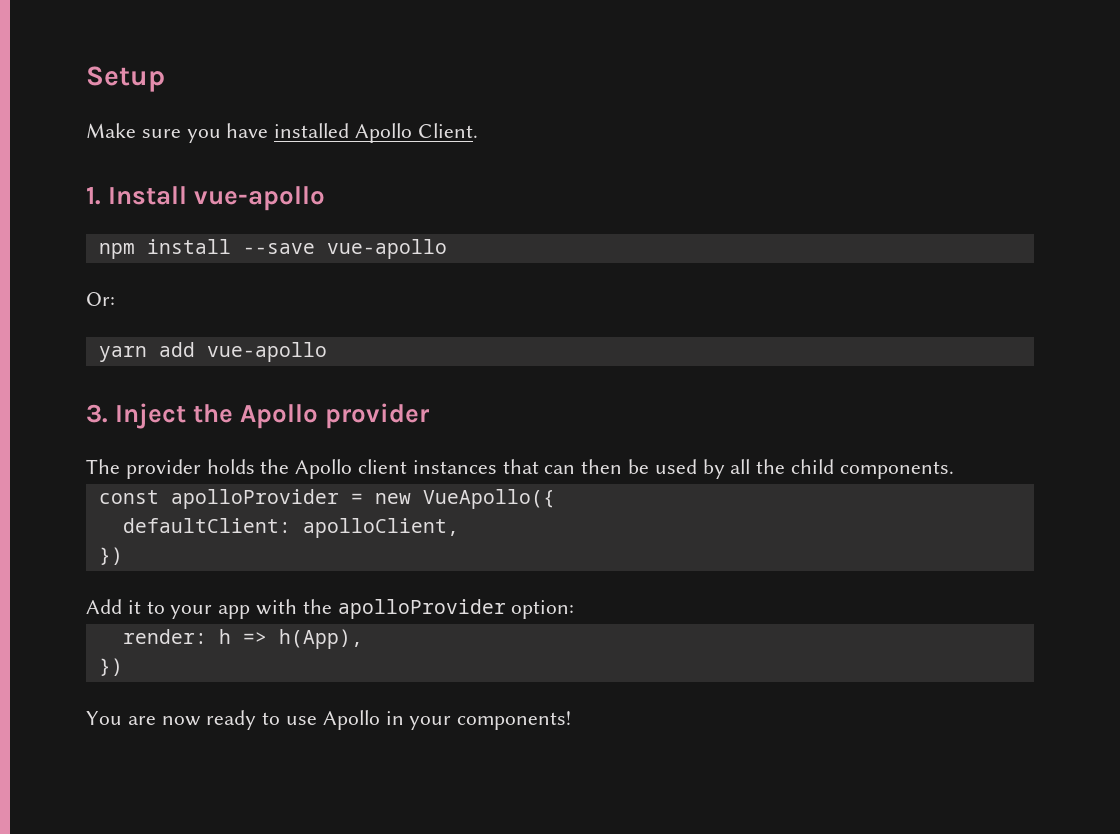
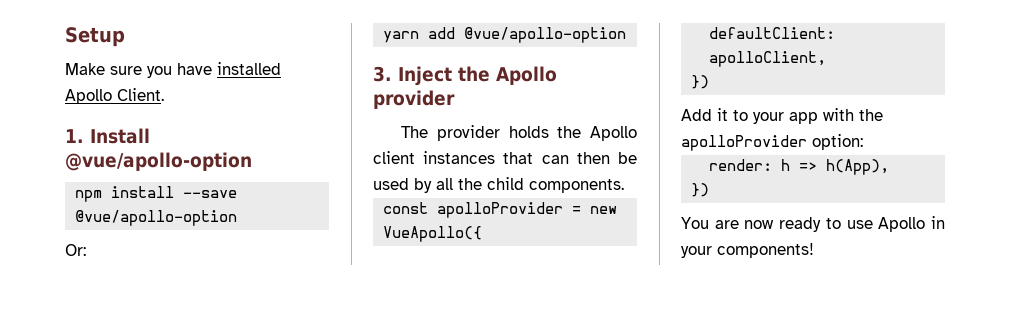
- 1. Install vue-apollo
+ 1. Install @vue/apollo-option
- npm install --save vue-apollo
+ npm install --save @vue/apollo-option
- yarn add vue-apollo
+ yarn add @vue/apollo-option

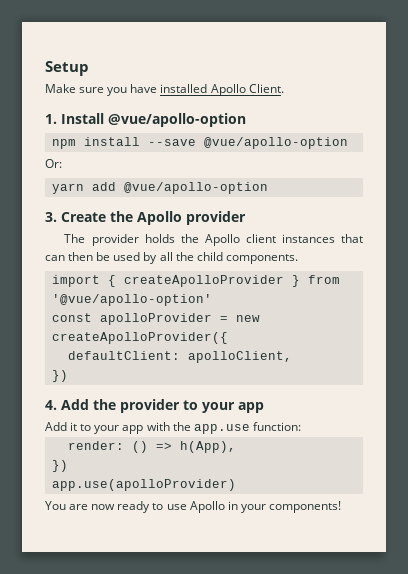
- 3. Inject the Apollo provider
+ 3. Create the Apollo provider
+ import { createApolloProvider } from '@vue/apollo-option'
- const apolloProvider = new VueApollo({
+ const apolloProvider = new createApolloProvider({
+ 4. Add the provider to your app
- Add it to your app with the apolloProvider option:
+ Add it to your app with the app.use function:
- render: h => h(App),
+ render: () => h(App),
+ app.use(apolloProvider)

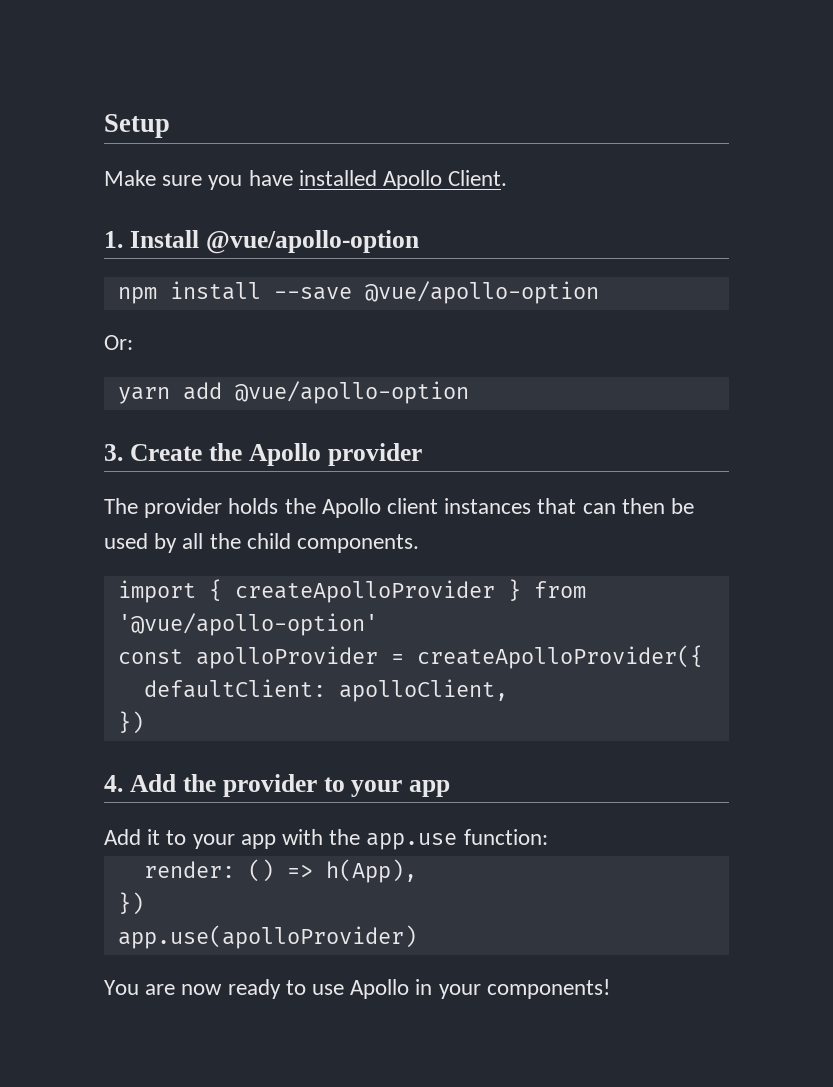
- const apolloProvider = new createApolloProvider({
+ const apolloProvider = createApolloProvider({

